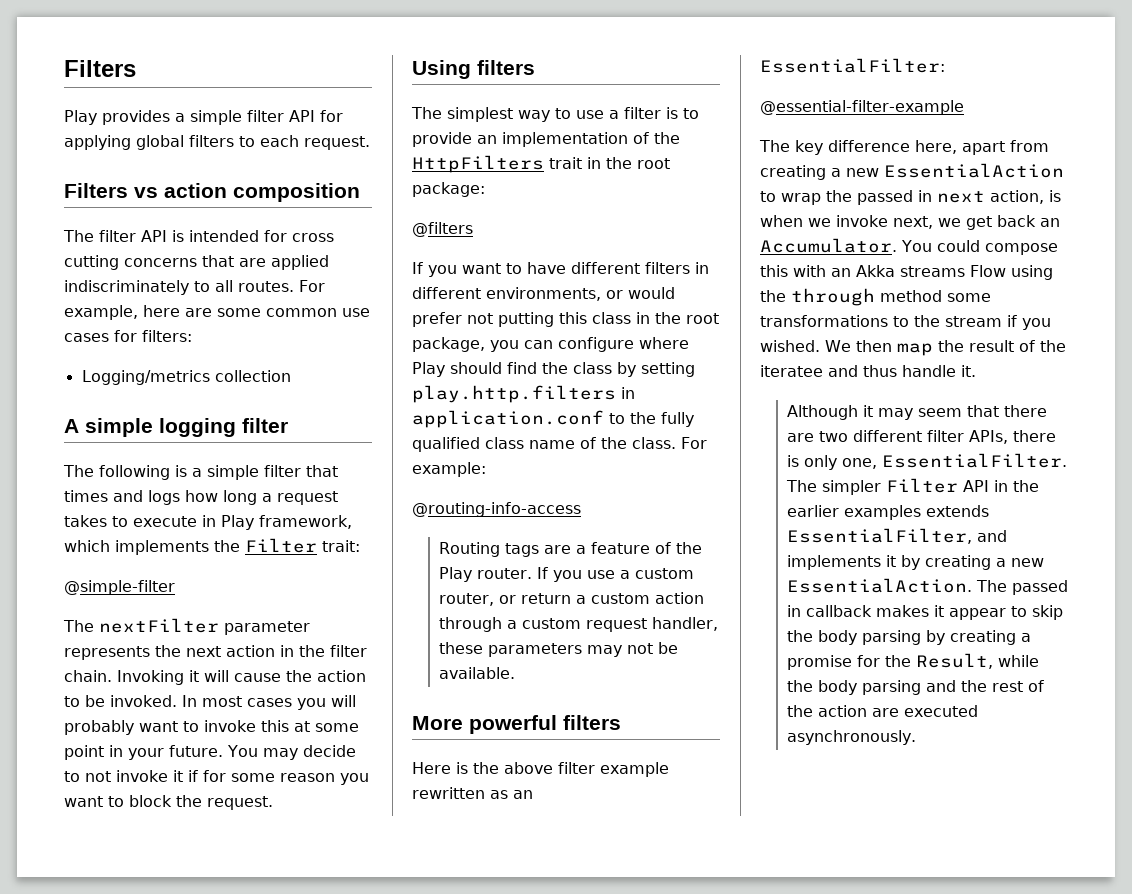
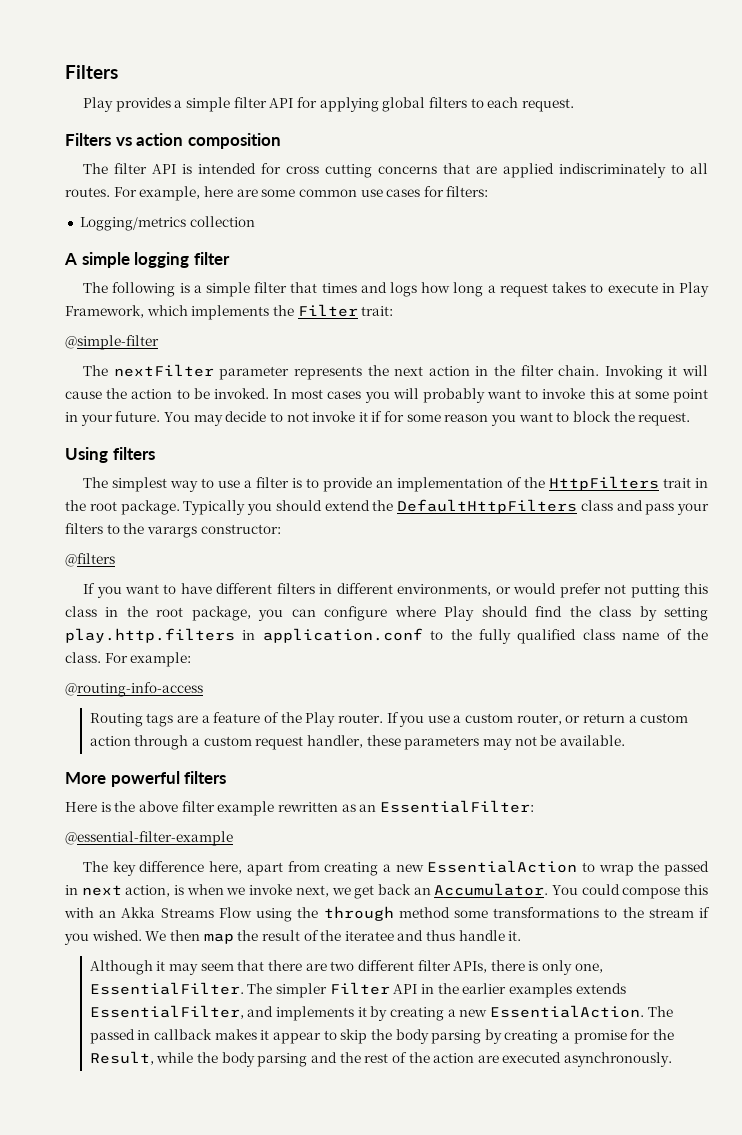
- The following is a simple filter that times and logs how long a request takes to execute in Play framework, which implements the Filter trait:
+ The following is a simple filter that times and logs how long a request takes to execute in Play Framework, which implements the Filter trait:
- The simplest way to use a filter is to provide an implementation of the HttpFilters trait in the root package:
+ The simplest way to use a filter is to provide an implementation of the HttpFilters trait in the root package. Typically you should extend the DefaultHttpFilters class and pass your filters to the varargs constructor:
- You could compose this with an Akka streams Flow using the through method some transformations to the stream if you wished.
+ You could compose this with an Akka Streams Flow using the through method some transformations to the stream if you wished.

